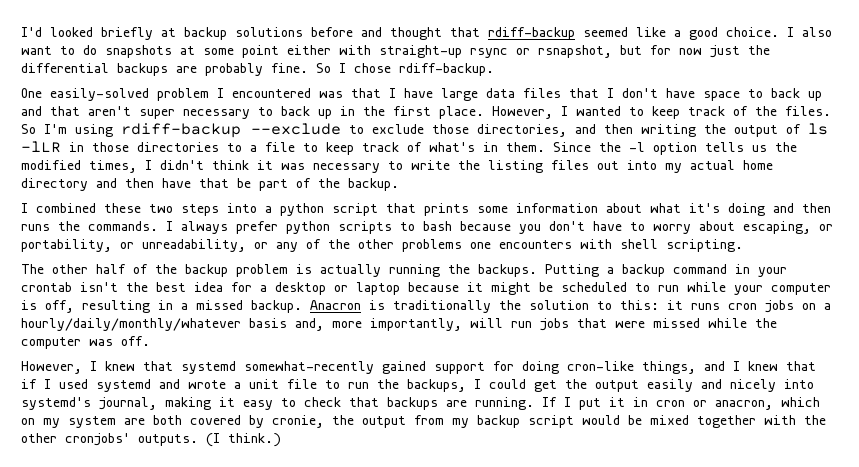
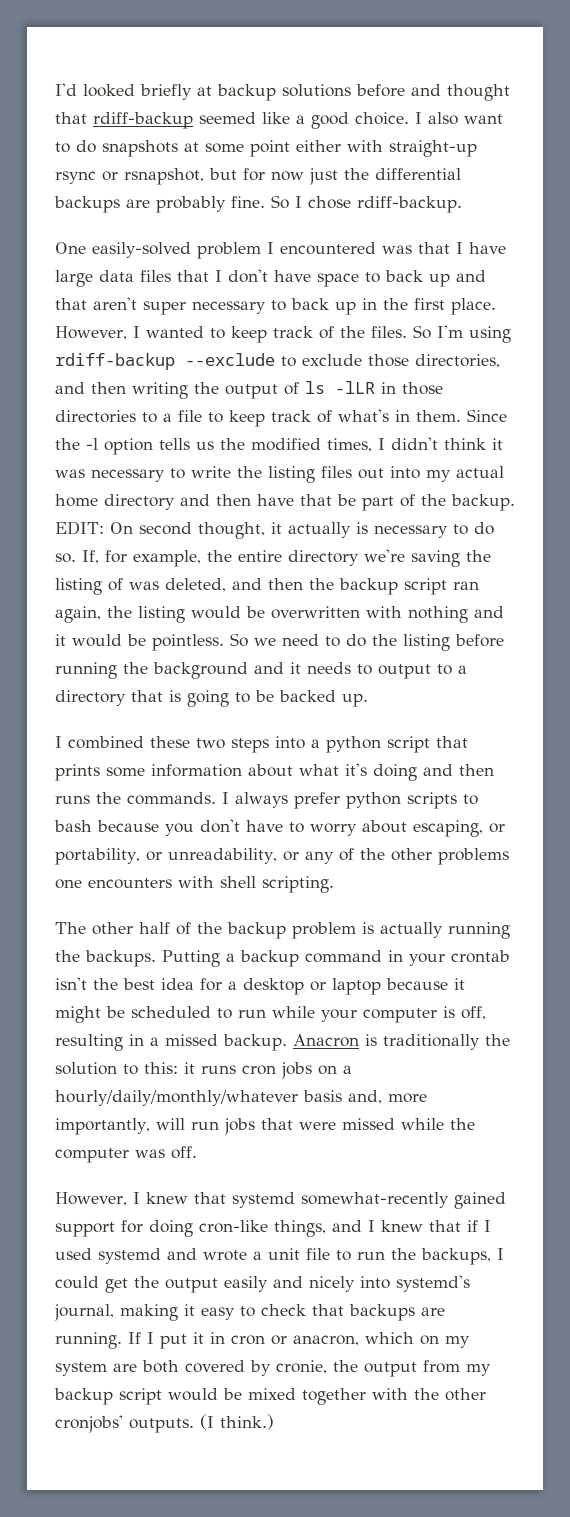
+ EDIT: On second thought, it actually is necessary to do so. If, for example, the entire directory we're saving the listing of was deleted, and then the backup script ran again, the listing would be overwritten with nothing and it would be pointless. So we need to do the listing before running the background and it needs to output to a directory that is going to be backed up.

